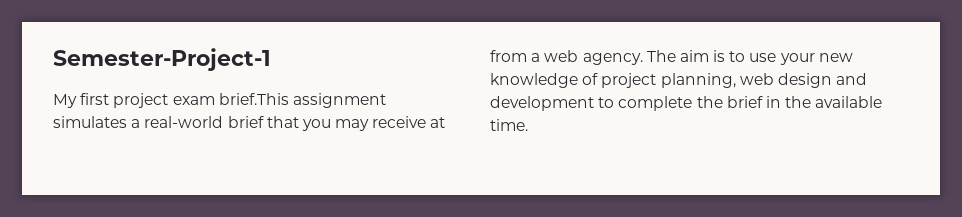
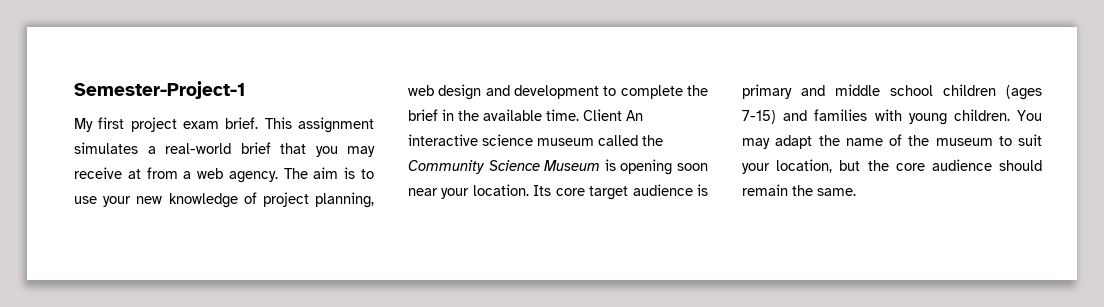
- My first project exam brief.This assignment simulates a real-world brief that you may receive at from a web agency.
+ My first project exam brief. This assignment simulates a real-world brief that you may receive at from a web agency.
+ Client An interactive science museum called the Community Science Museum is opening soon near your location. Its core target audience is primary and middle school children (ages 7-15) and families with young children. You may adapt the name of the museum to suit your location, but the core audience should remain the same.

